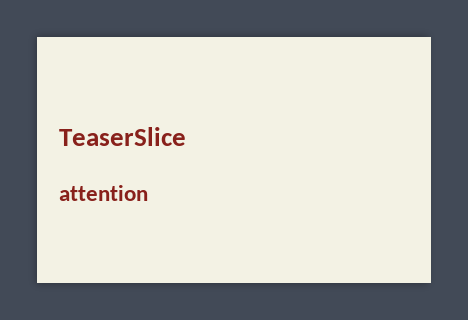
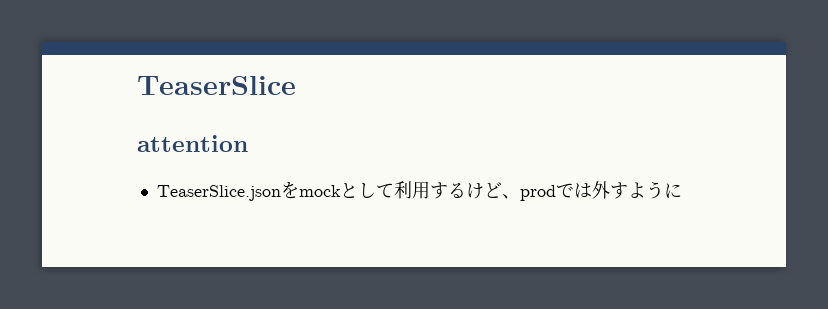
+ TeaserSlice.jsonをmockとして利用するけど、prodでは外すように

